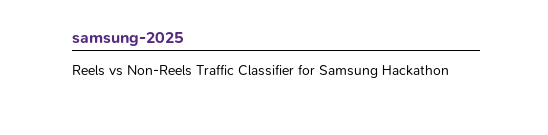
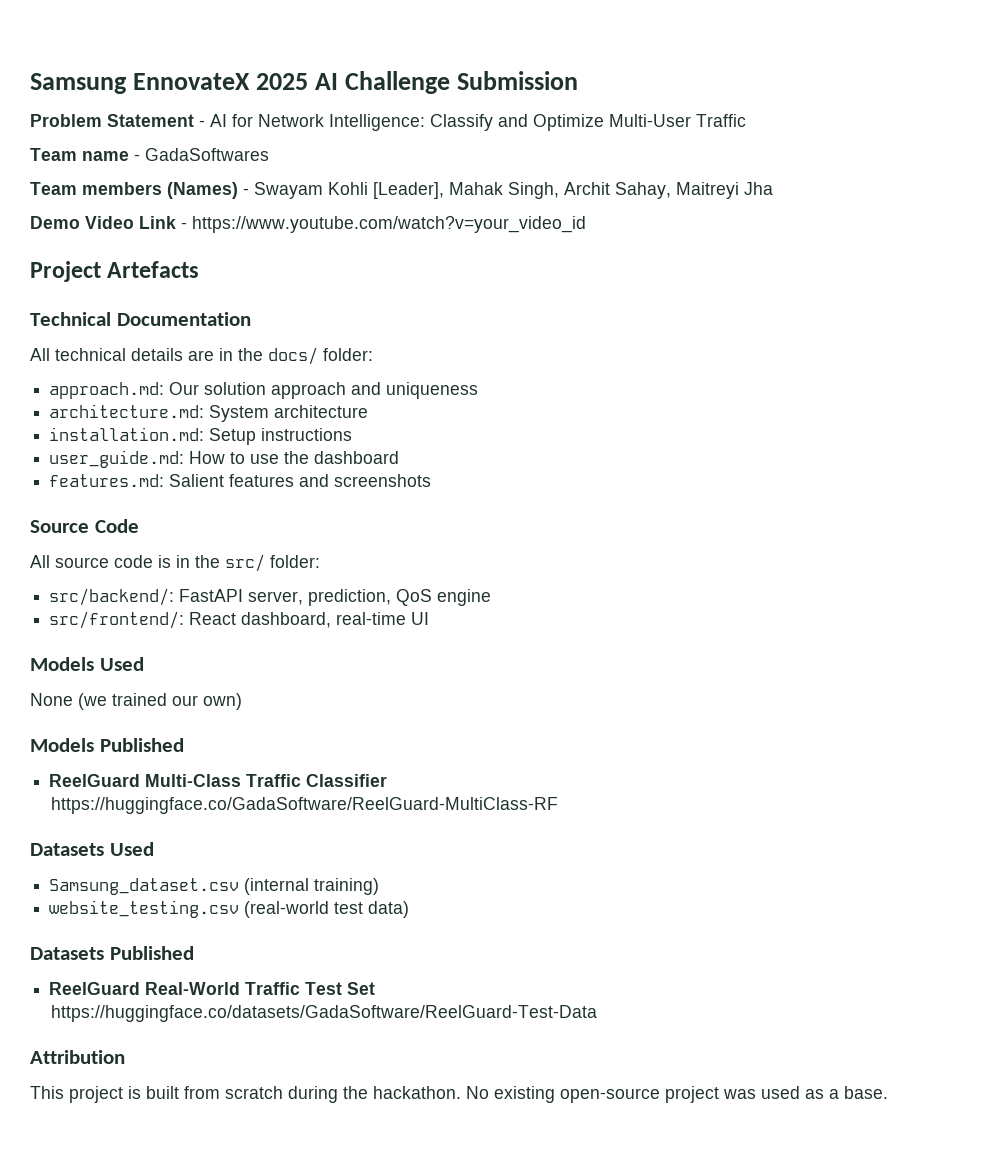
- samsung-2025
- Reels vs Non-Reels Traffic Classifier for Samsung Hackathon
+ Samsung EnnovateX 2025 AI Challenge Submission
+ Problem Statement - AI for Network Intelligence: Classify and Optimize Multi-User Traffic
+ Team name - GadaSoftwares
+ Team members (Names) - Swayam Kohli [Leader], Mahak Singh, Archit Sahay, Maitreyi Jha
+ Demo Video Link - https://www.youtube.com/watch?v=your_video_id
+ Project Artefacts
+ Technical Documentation
+ All technical details are in the docs/ folder:
+ approach.md: Our solution approach and uniqueness
+ architecture.md: System architecture
+ installation.md: Setup instructions
+ user_guide.md: How to use the dashboard
+ features.md: Salient features and screenshots
+ Source Code
+ All source code is in the src/ folder:
+ src/backend/: FastAPI server, prediction, QoS engine
+ src/frontend/: React dashboard, real-time UI
+ Models Used
+ None (we trained our own)
+ Models Published
+ ReelGuard Multi-Class Traffic Classifier
+ https://huggingface.co/GadaSoftware/ReelGuard-MultiClass-RF
+ Datasets Used
+ Samsung_dataset.csv (internal training)
+ website_testing.csv (real-world test data)
+ Datasets Published
+ ReelGuard Real-World Traffic Test Set
+ https://huggingface.co/datasets/GadaSoftware/ReelGuard-Test-Data
+ Attribution
+ This project is built from scratch during the hackathon. No existing open-source project was used as a base.

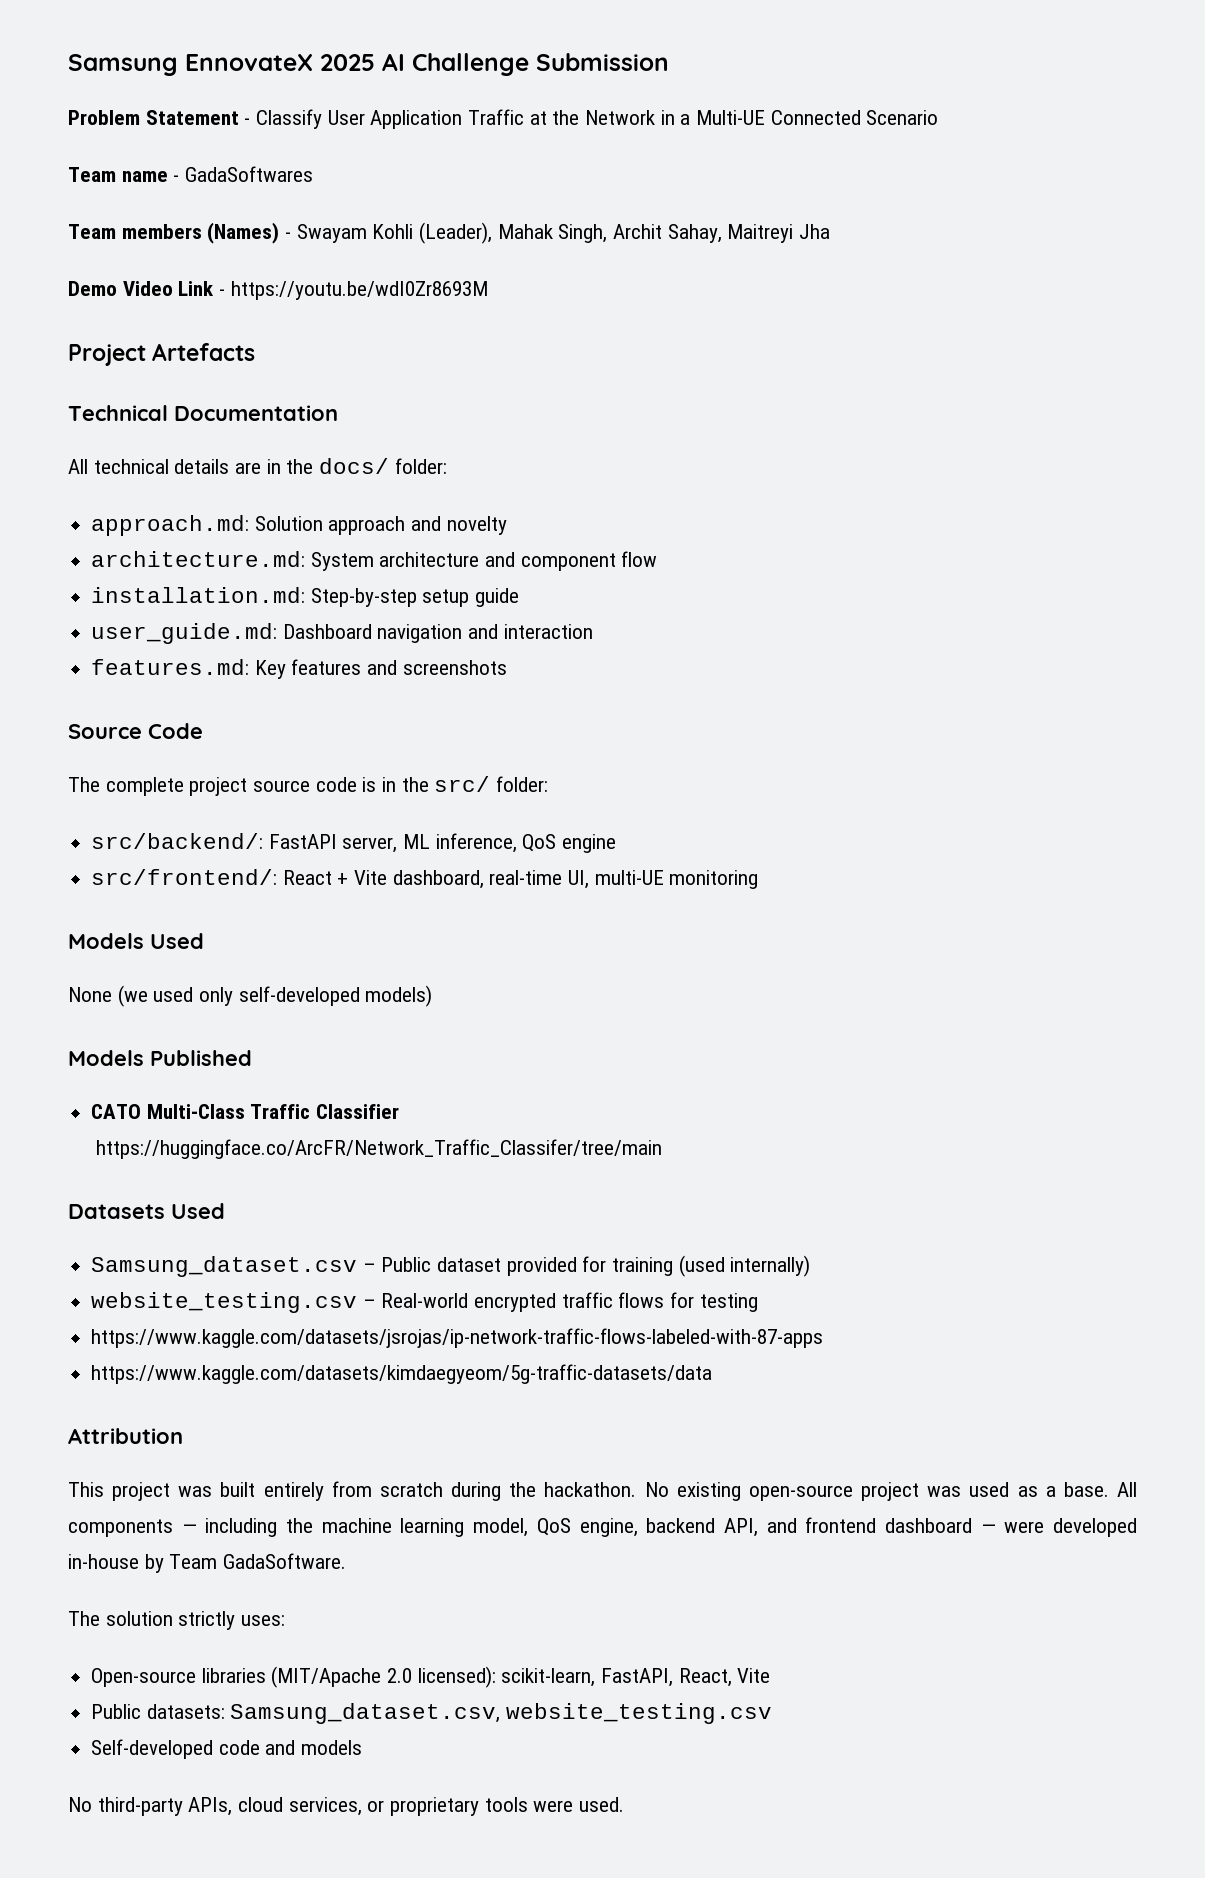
- Problem Statement - AI for Network Intelligence: Classify and Optimize Multi-User Traffic
+ Problem Statement - Classify User Application Traffic at the Network in a Multi-UE Connected Scenario
- Team members (Names) - Swayam Kohli [Leader], Mahak Singh, Archit Sahay, Maitreyi Jha
+ Team members (Names) - Swayam Kohli (Leader), Mahak Singh, Archit Sahay, Maitreyi Jha
- Demo Video Link - https://www.youtube.com/watch?v=your_video_id
+ Demo Video Link - https://youtu.be/wdI0Zr8693M
- approach.md: Our solution approach and uniqueness
+ approach.md: Solution approach and novelty
- architecture.md: System architecture
- installation.md: Setup instructions
- user_guide.md: How to use the dashboard
+ architecture.md: System architecture and component flow
+ installation.md: Step-by-step setup guide
+ user_guide.md: Dashboard navigation and interaction
- features.md: Salient features and screenshots
+ features.md: Key features and screenshots
- All source code is in the src/ folder:
+ The complete project source code is in the src/ folder:
- src/backend/: FastAPI server, prediction, QoS engine
+ src/backend/: FastAPI server, ML inference, QoS engine
- src/frontend/: React dashboard, real-time UI
+ src/frontend/: React + Vite dashboard, real-time UI, multi-UE monitoring
- None (we trained our own)
+ None (we used only self-developed models)
- ReelGuard Multi-Class Traffic Classifier
+ CATO Multi-Class Traffic Classifier
- https://huggingface.co/GadaSoftware/ReelGuard-MultiClass-RF
+ https://huggingface.co/ArcFR/Network_Traffic_Classifer/tree/main
- Samsung_dataset.csv (internal training)
- website_testing.csv (real-world test data)
- Datasets Published
- ReelGuard Real-World Traffic Test Set
- https://huggingface.co/datasets/GadaSoftware/ReelGuard-Test-Data
+ Samsung_dataset.csv – Public dataset provided for training (used internally)
+ website_testing.csv – Real-world encrypted traffic flows for testing
+ https://www.kaggle.com/datasets/jsrojas/ip-network-traffic-flows-labeled-with-87-apps
+ https://www.kaggle.com/datasets/kimdaegyeom/5g-traffic-datasets/data
- This project is built from scratch during the hackathon.
+ This project was built entirely from scratch during the hackathon.
+ All components — including the machine learning model, QoS engine, backend API, and frontend dashboard — were developed in-house by Team GadaSoftware.
+ The solution strictly uses:
+ Open-source libraries (MIT/Apache 2.0 licensed): scikit-learn, FastAPI, React, Vite
+ Public datasets: Samsung_dataset.csv, website_testing.csv
+ Self-developed code and models
+ No third-party APIs, cloud services, or proprietary tools were used.

